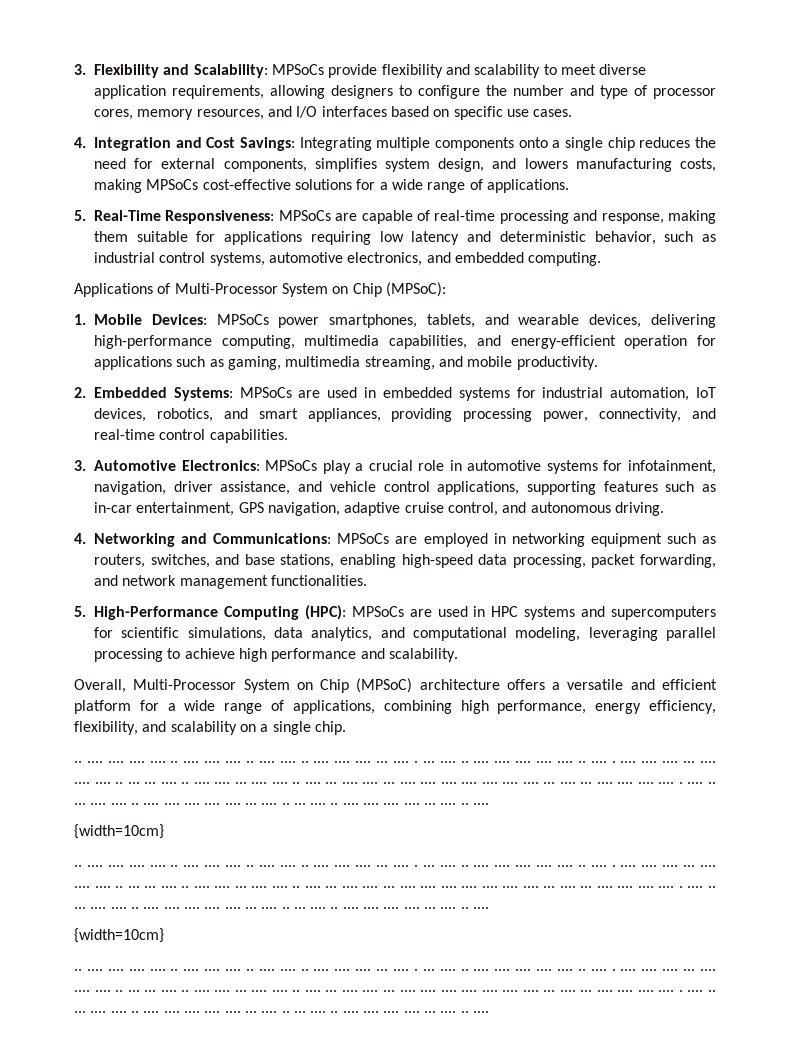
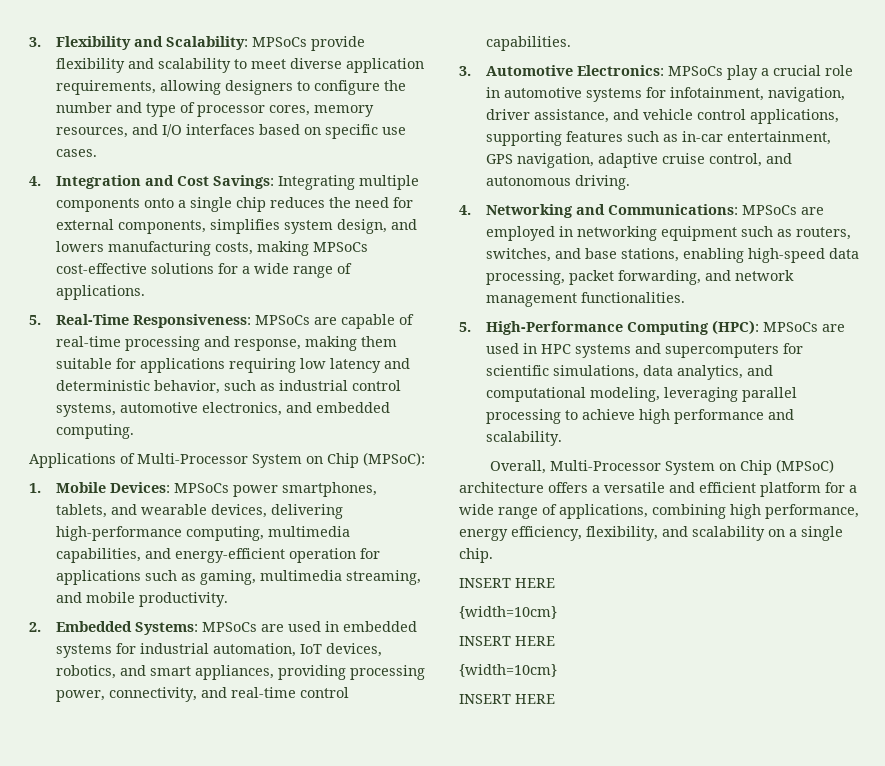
  Overall, Multi-Processor System on Chip (MPSoC) architecture offers a versatile and efficient platform for a wide range of applications, combining high performance, energy efficiency, flexibility, and scalability on a single chip.
- .. .... .... .... .... .. .... .... .... .. .... .... .. .... .... .... ... .... . ... .... .. .... .... .... .... .... .. .... . .... .... .... ... .... .... .... .. ... ... .... .. .... .... ... .... .... .. .... ... .... .... ... .... .... .... .... .... .... .... ... .... ... .... .... .... .... . .... .. ... .... .... .. .... .... .... .... .... ... .... .. ... .... .. .... .... .... .... ... .... .. ....
+ INSERT HERE
  {width=10cm}
- .. .... .... .... .... .. .... .... .... .. .... .... .. .... .... .... ... .... . ... .... .. .... .... .... .... .... .. .... . .... .... .... ... .... .... .... .. ... ... .... .. .... .... ... .... .... .. .... ... .... .... ... .... .... .... .... .... .... .... ... .... ... .... .... .... .... . .... .. ... .... .... .. .... .... .... .... .... ... .... .. ... .... .. .... .... .... .... ... .... .. ....
+ INSERT HERE
  {width=10cm}
- .. .... .... .... .... .. .... .... .... .. .... .... .. .... .... .... ... .... . ... .... .. .... .... .... .... .... .. .... . .... .... .... ... .... .... .... .. ... ... .... .. .... .... ... .... .... .. .... ... .... .... ... .... .... .... .... .... .... .... ... .... ... .... .... .... .... . .... .. ... .... .... .. .... .... .... .... .... ... .... .. ... .... .. .... .... .... .... ... .... .. ....
+ INSERT HERE

